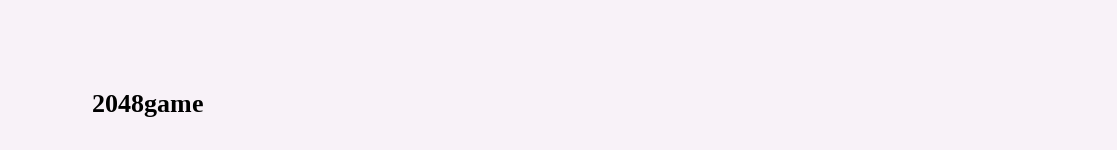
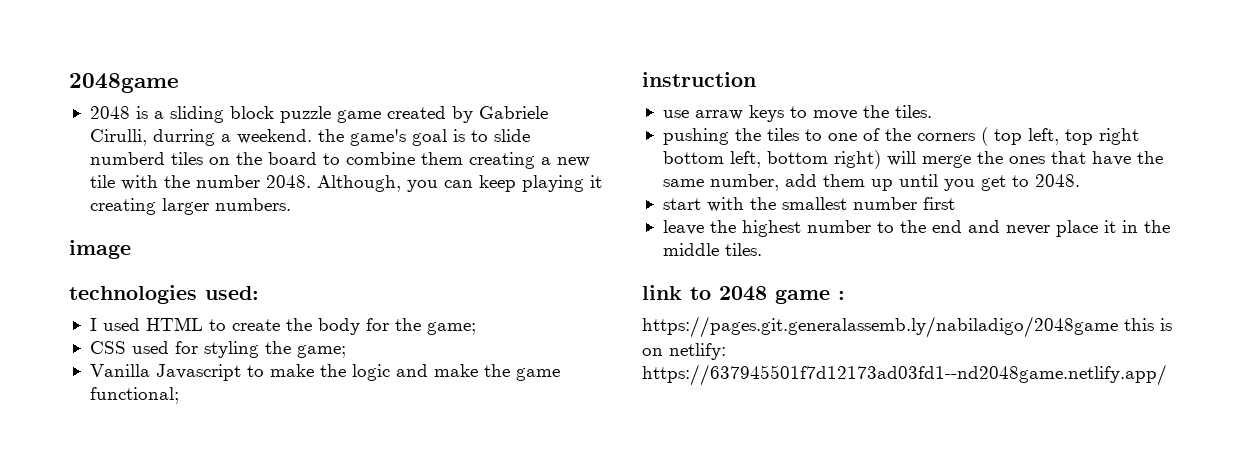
+ 2048 is a sliding block puzzle game created by Gabriele Cirulli, durring a weekend. the game's goal is to slide numberd tiles on the board to combine them creating a new tile with the number 2048. Although, you can keep playing it creating larger numbers.
+ image
+ technologies used:
+ I used HTML to create the body for the game;
+ CSS used for styling the game;
+ Vanilla Javascript to make the logic and make the game functional;
+ instruction
+ use arraw keys to move the tiles.
+ pushing the tiles to one of the corners ( top left, top right bottom left, bottom right) will merge the ones that have the same number, add them up until you get to 2048.
+ start with the smallest number first
+ leave the highest number to the end and never place it in the middle tiles.
+ link to 2048 game :
+ https://pages.git.generalassemb.ly/nabiladigo/2048game this is on netlify: https://637945501f7d12173ad03fd1--nd2048game.netlify.app/

